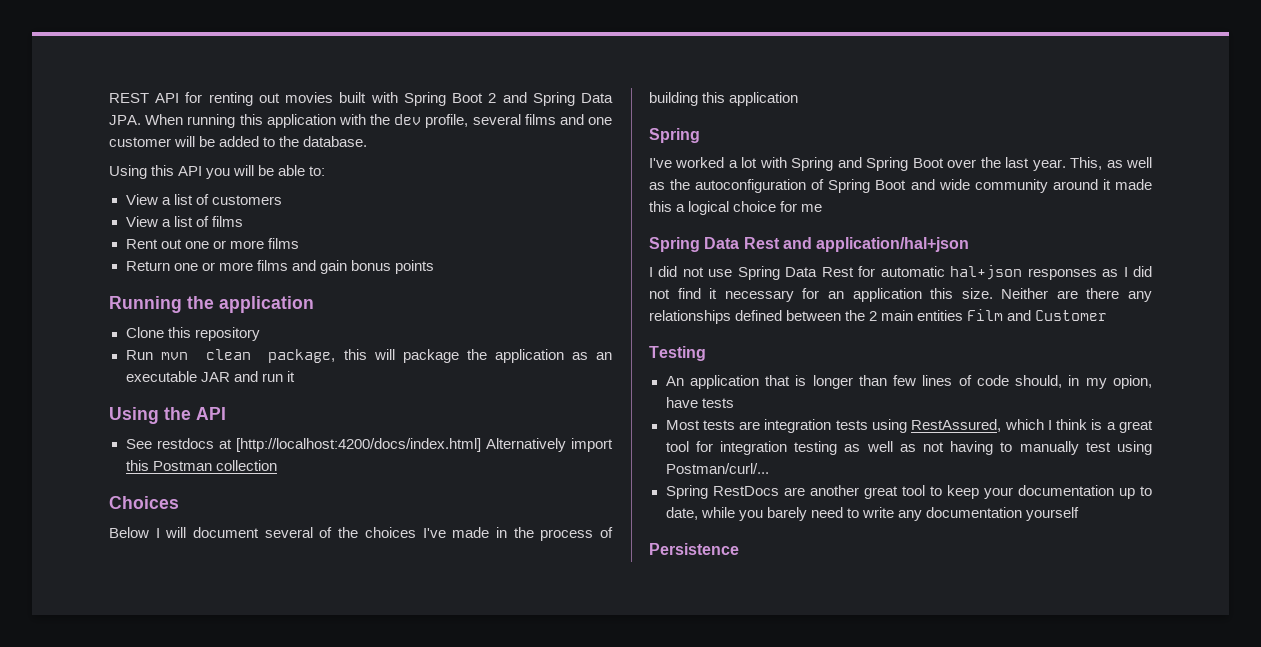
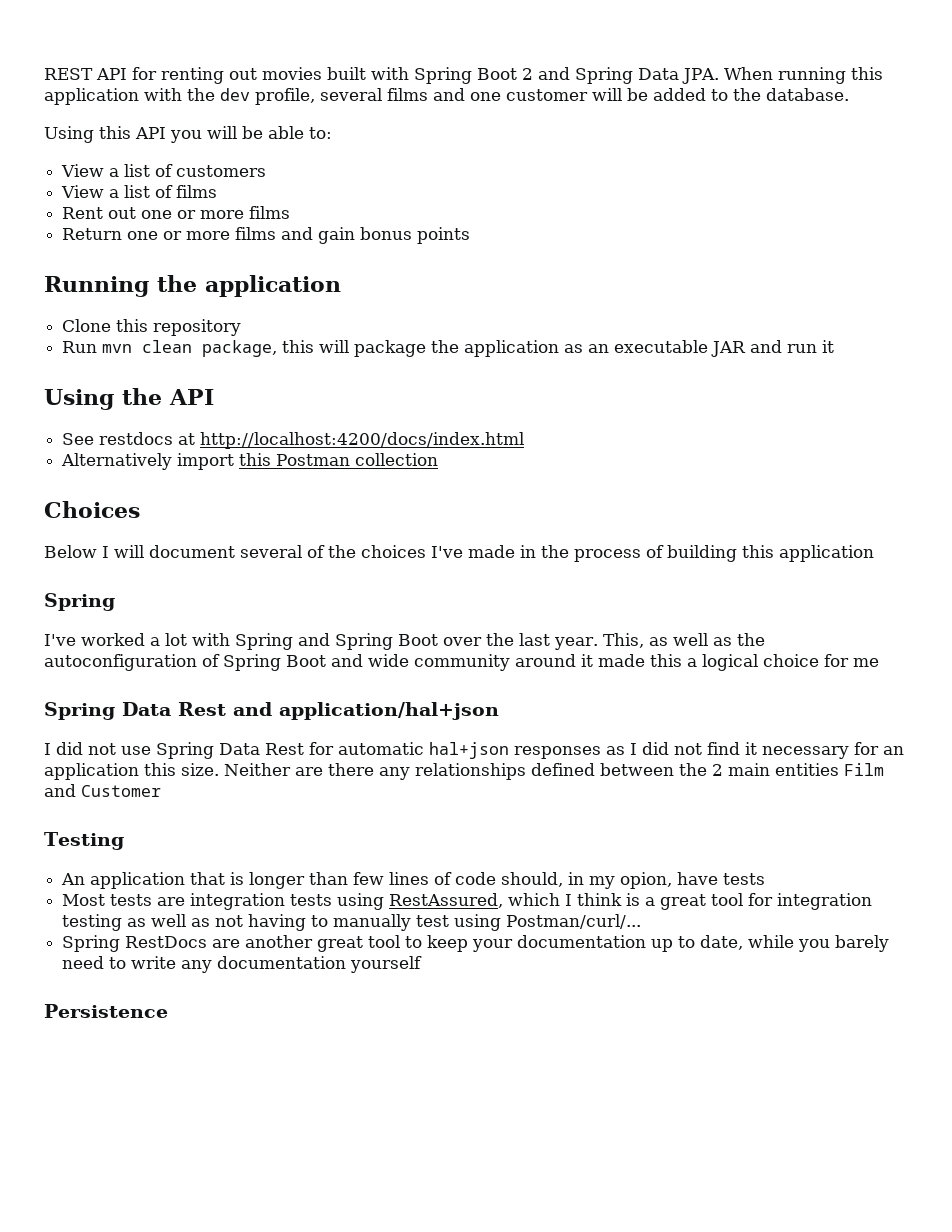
- See restdocs at [http://localhost:4200/docs/index.html] Alternatively import this Postman collection
+ See restdocs at http://localhost:4200/docs/index.html
+ Alternatively import this Postman collection

